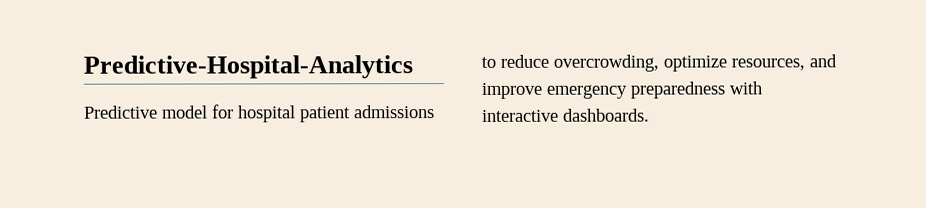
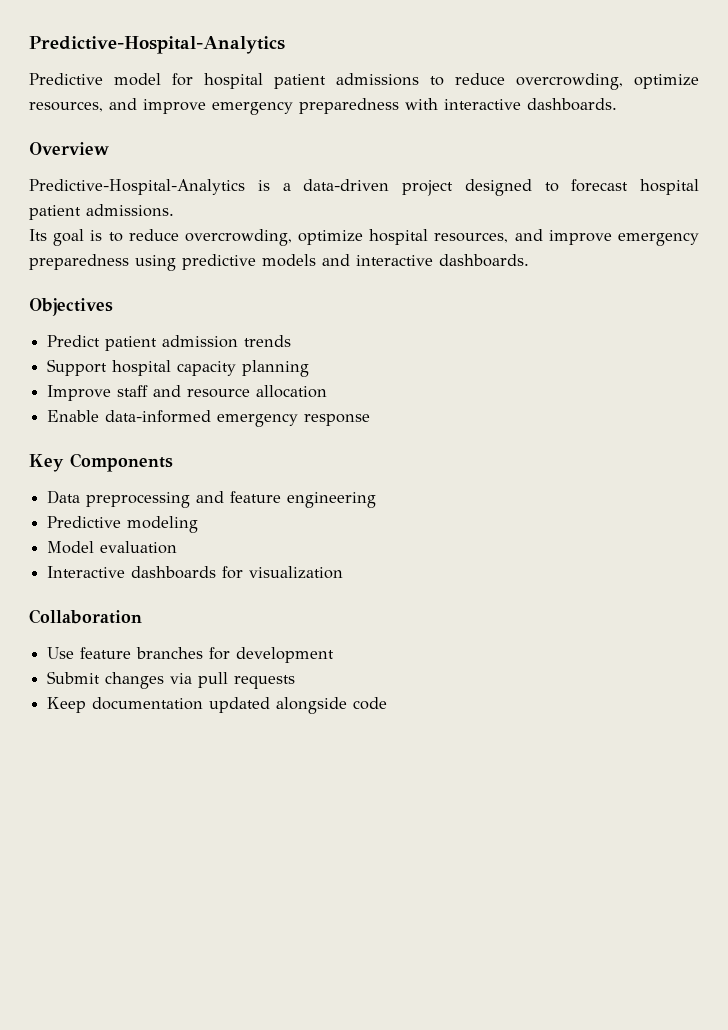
+ Overview
+ Predictive-Hospital-Analytics is a data-driven project designed to forecast hospital patient admissions.
+ Its goal is to reduce overcrowding, optimize hospital resources, and improve emergency preparedness using predictive models and interactive dashboards.
+ Objectives
+ Predict patient admission trends
+ Support hospital capacity planning
+ Improve staff and resource allocation
+ Enable data-informed emergency response
+ Key Components
+ Data preprocessing and feature engineering
+ Predictive modeling
+ Model evaluation
+ Interactive dashboards for visualization
+ Collaboration
+ Use feature branches for development
+ Submit changes via pull requests
+ Keep documentation updated alongside code

